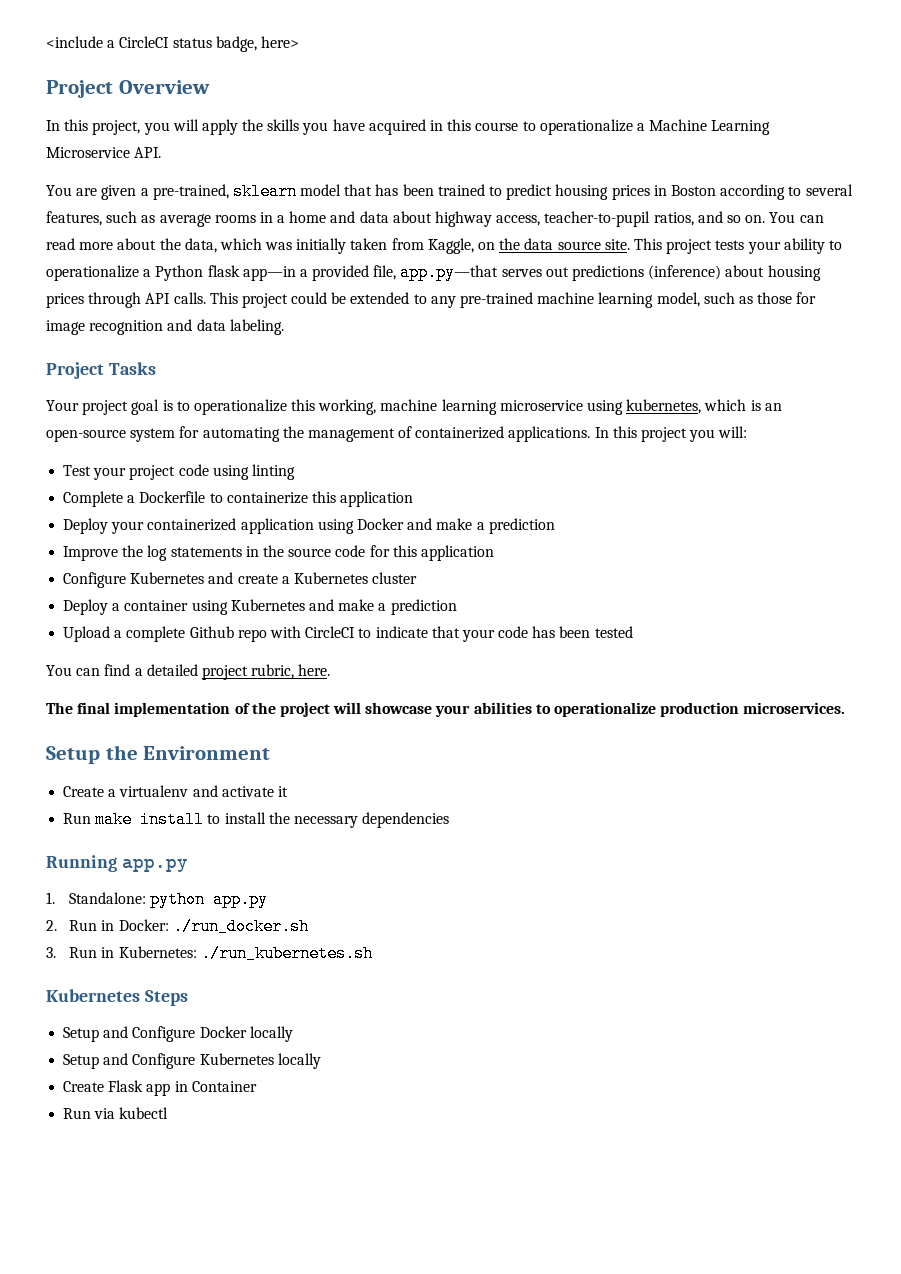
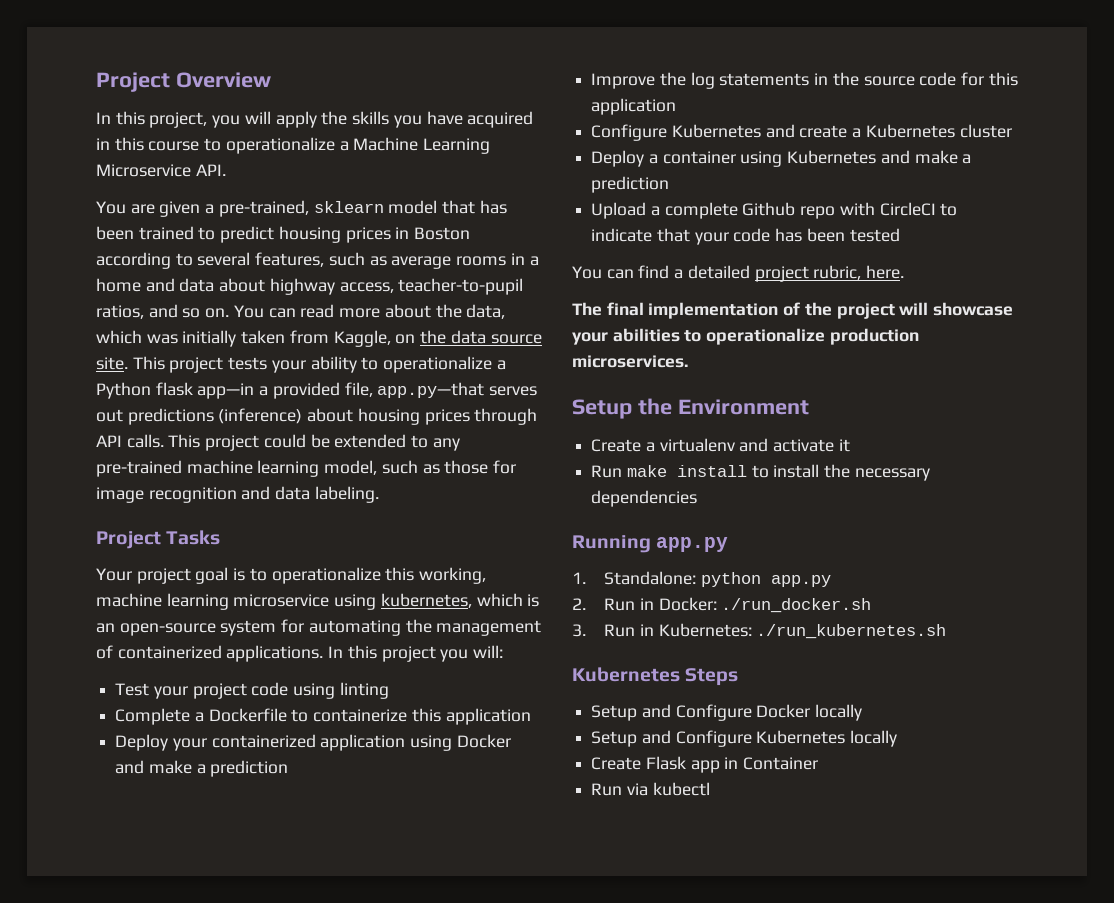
- <include a CircleCI status badge, here>

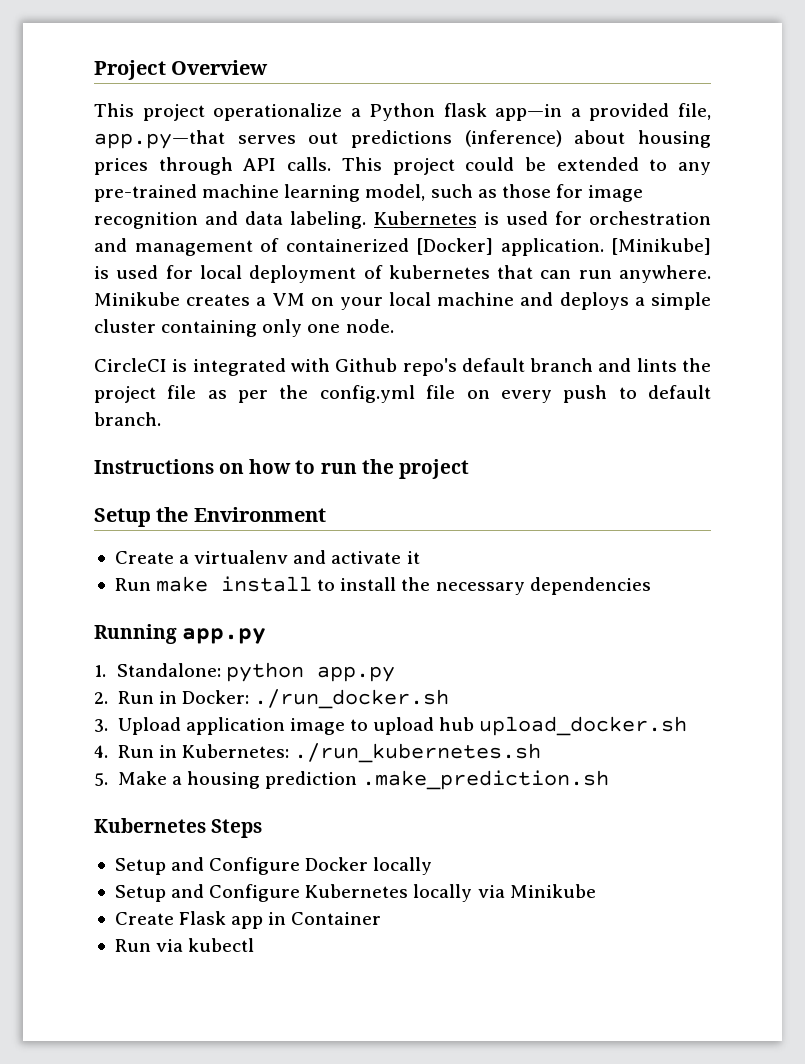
- In this project, you will apply the skills you have acquired in this course to operationalize a Machine Learning Microservice API.
- You are given a pre-trained, sklearn model that has been trained to predict housing prices in Boston according to several features, such as average rooms in a home and data about highway access, teacher-to-pupil ratios, and so on. You can read more about the data, which was initially taken from Kaggle, on the data source site. This project tests your ability to operationalize a Python flask app—in a provided file, app.py—that serves out predictions (inference) about housing prices through API calls.
+ This project operationalize a Python flask app—in a provided file, app.py—that serves out predictions (inference) about housing prices through API calls.
- This project could be extended to any pre-trained machine learning model, such as those for image recognition and data labeling.
- Project Tasks
- Your project goal is to operationalize this working, machine learning microservice using kubernetes, which is an open-source system for automating the management of containerized applications. In this project you will:
- Test your project code using linting
- Complete a Dockerfile to containerize this application
- Deploy your containerized application using Docker and make a prediction
- Improve the log statements in the source code for this application
- Configure Kubernetes and create a Kubernetes cluster
- Deploy a container using Kubernetes and make a prediction
- Upload a complete Github repo with CircleCI to indicate that your code has been tested
- You can find a detailed project rubric, here.
- The final implementation of the project will showcase your abilities to operationalize production microservices.
+ This project could be extended to any pre-trained machine learning model, such as those for image recognition and data labeling. Kubernetes is used for orchestration and management of containerized [Docker] application. [Minikube] is used for local deployment of kubernetes that can run anywhere. Minikube creates a VM on your local machine and deploys a simple cluster containing only one node.
+ CircleCI is integrated with Github repo's default branch and lints the project file as per the config.yml file on every push to default branch.
+ Instructions on how to run the project
- 3. Run in Kubernetes: ./run_kubernetes.sh
+ 3. Upload application image to upload hub upload_docker.sh
+ 4. Run in Kubernetes: ./run_kubernetes.sh
+ 5. Make a housing prediction .make_prediction.sh
- Setup and Configure Kubernetes locally
+ Setup and Configure Kubernetes locally via Minikube

